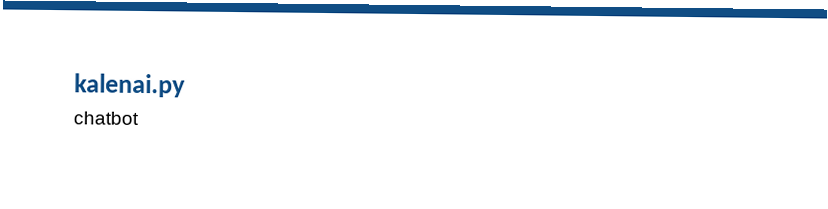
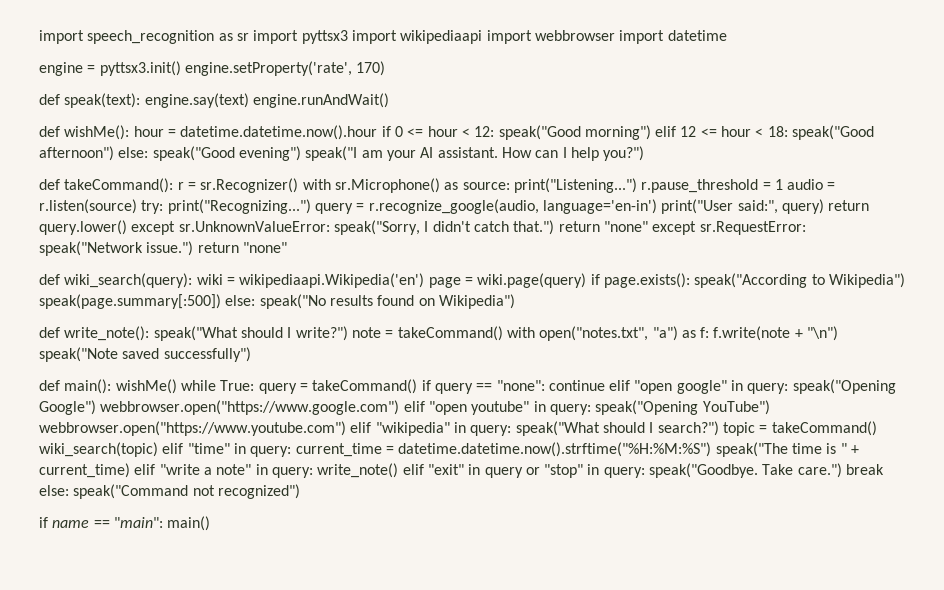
- kalenai.py
- chatbot
+ import speech_recognition as sr import pyttsx3 import wikipediaapi import webbrowser import datetime
+ engine = pyttsx3.init() engine.setProperty('rate', 170)
+ def speak(text): engine.say(text) engine.runAndWait()
+ def wishMe(): hour = datetime.datetime.now().hour if 0 <= hour < 12: speak("Good morning") elif 12 <= hour < 18: speak("Good afternoon") else: speak("Good evening") speak("I am your AI assistant. How can I help you?")
+ def takeCommand(): r = sr.Recognizer() with sr.Microphone() as source: print("Listening...") r.pause_threshold = 1 audio = r.listen(source) try: print("Recognizing...") query = r.recognize_google(audio, language='en-in') print("User said:", query) return query.lower() except sr.UnknownValueError: speak("Sorry, I didn't catch that.") return "none" except sr.RequestError: speak("Network issue.") return "none"
+ def wiki_search(query): wiki = wikipediaapi.Wikipedia('en') page = wiki.page(query) if page.exists(): speak("According to Wikipedia") speak(page.summary[:500]) else: speak("No results found on Wikipedia")
+ def write_note(): speak("What should I write?") note = takeCommand() with open("notes.txt", "a") as f: f.write(note + "\n") speak("Note saved successfully")
+ def main(): wishMe() while True: query = takeCommand() if query == "none": continue elif "open google" in query: speak("Opening Google") webbrowser.open("https://www.google.com") elif "open youtube" in query: speak("Opening YouTube") webbrowser.open("https://www.youtube.com") elif "wikipedia" in query: speak("What should I search?") topic = takeCommand() wiki_search(topic) elif "time" in query: current_time = datetime.datetime.now().strftime("%H:%M:%S") speak("The time is " + current_time) elif "write a note" in query: write_note() elif "exit" in query or "stop" in query: speak("Goodbye. Take care.") break else: speak("Command not recognized")
+ if name == "main": main()

